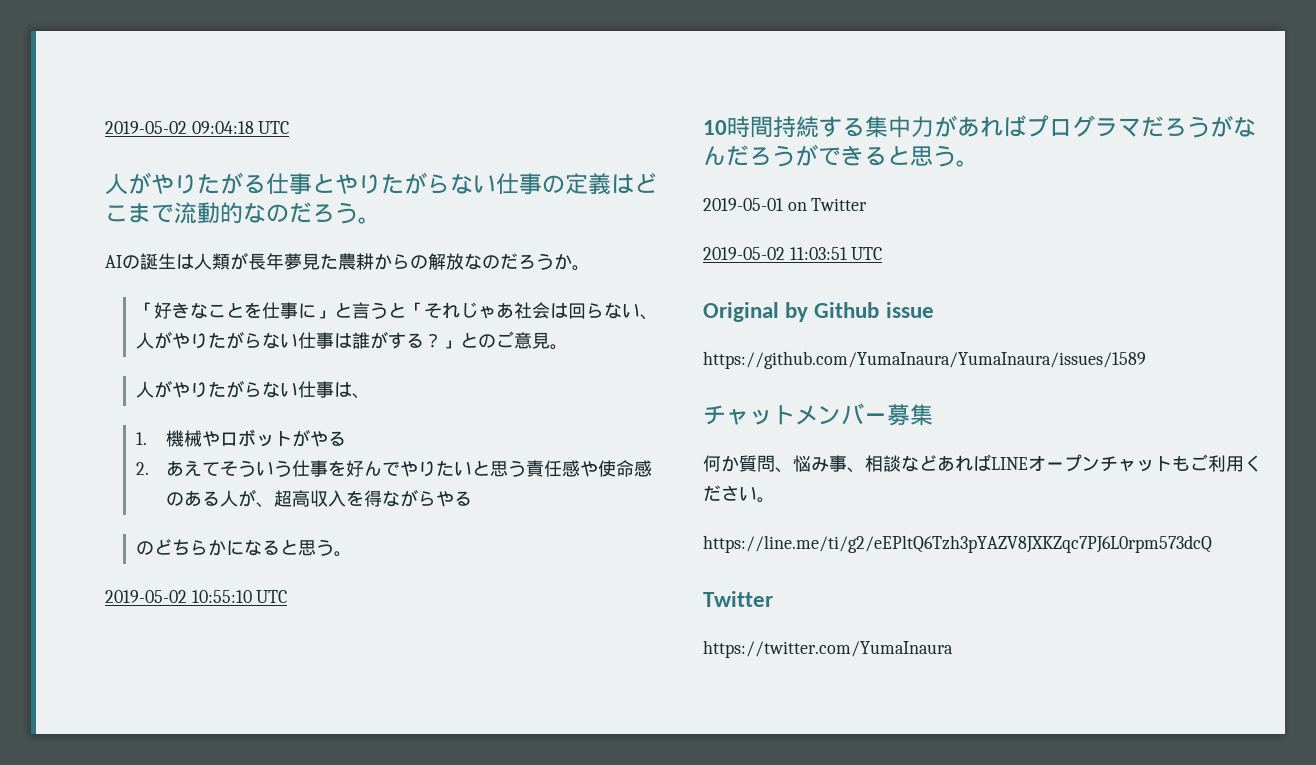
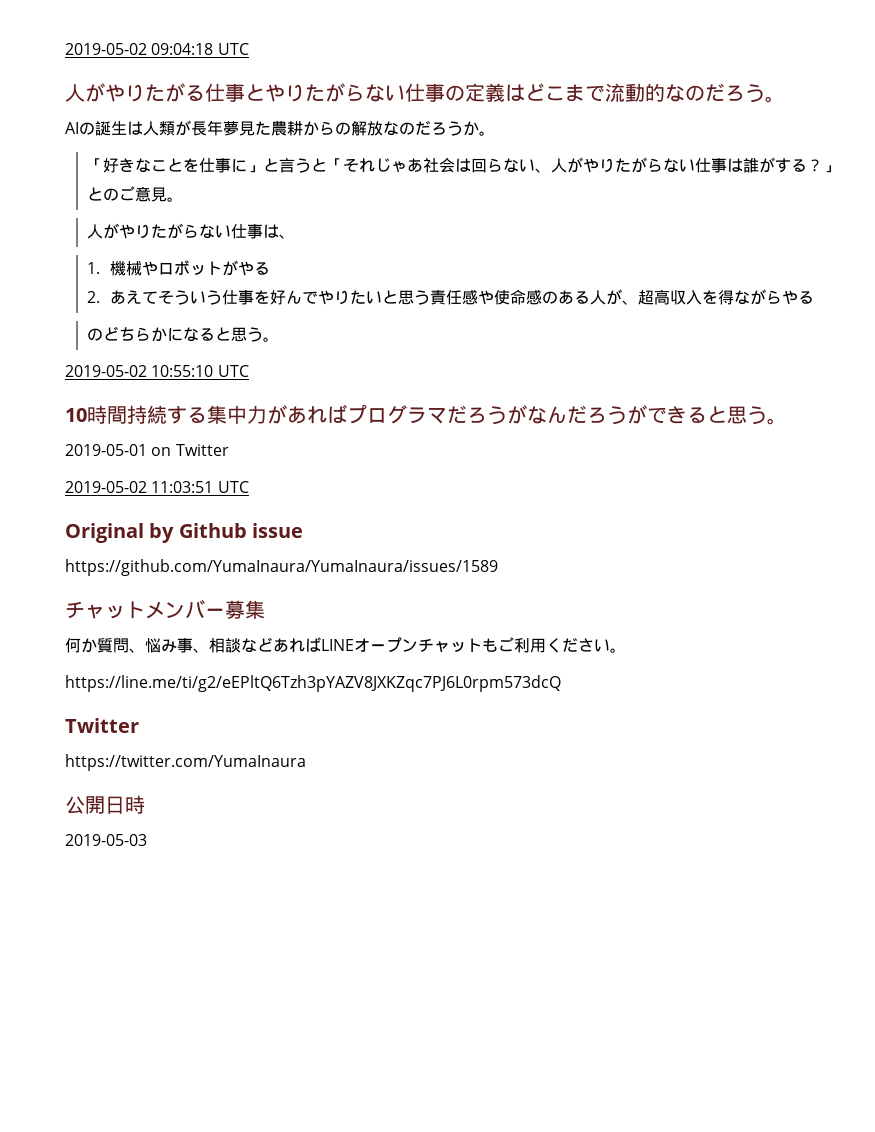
+ 公開日時
+ 2019-05-03

